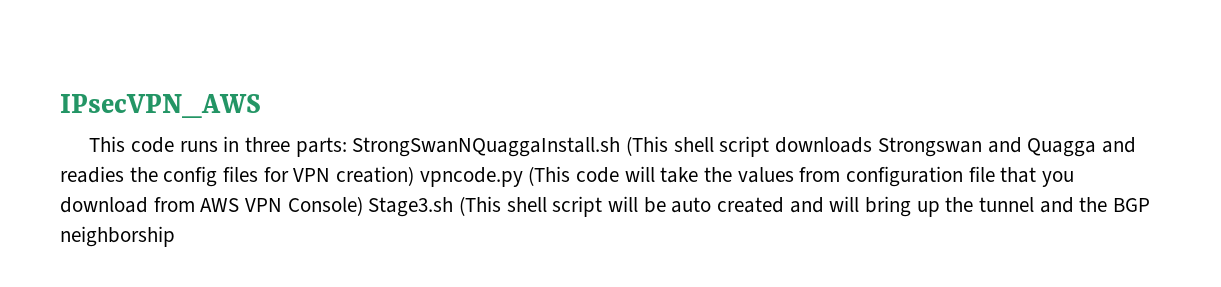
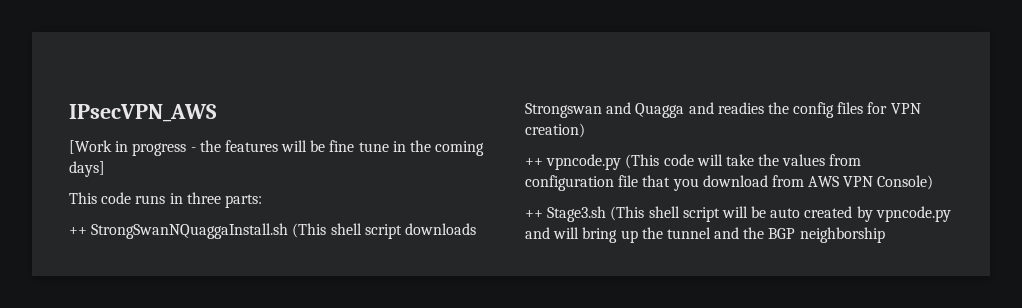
+ [Work in progress - the features will be fine tune in the coming days]
- This code runs in three parts: StrongSwanNQuaggaInstall.sh (This shell script downloads Strongswan and Quagga and readies the config files for VPN creation) vpncode.py (This code will take the values from configuration file that you download from AWS VPN Console) Stage3.sh (This shell script will be auto created and will bring up the tunnel and the BGP neighborship
+ This code runs in three parts:
+ ++ StrongSwanNQuaggaInstall.sh (This shell script downloads Strongswan and Quagga and readies the config files for VPN creation)
+ ++ vpncode.py (This code will take the values from configuration file that you download from AWS VPN Console)
+ ++ Stage3.sh (This shell script will be auto created by vpncode.py and will bring up the tunnel and the BGP neighborship

